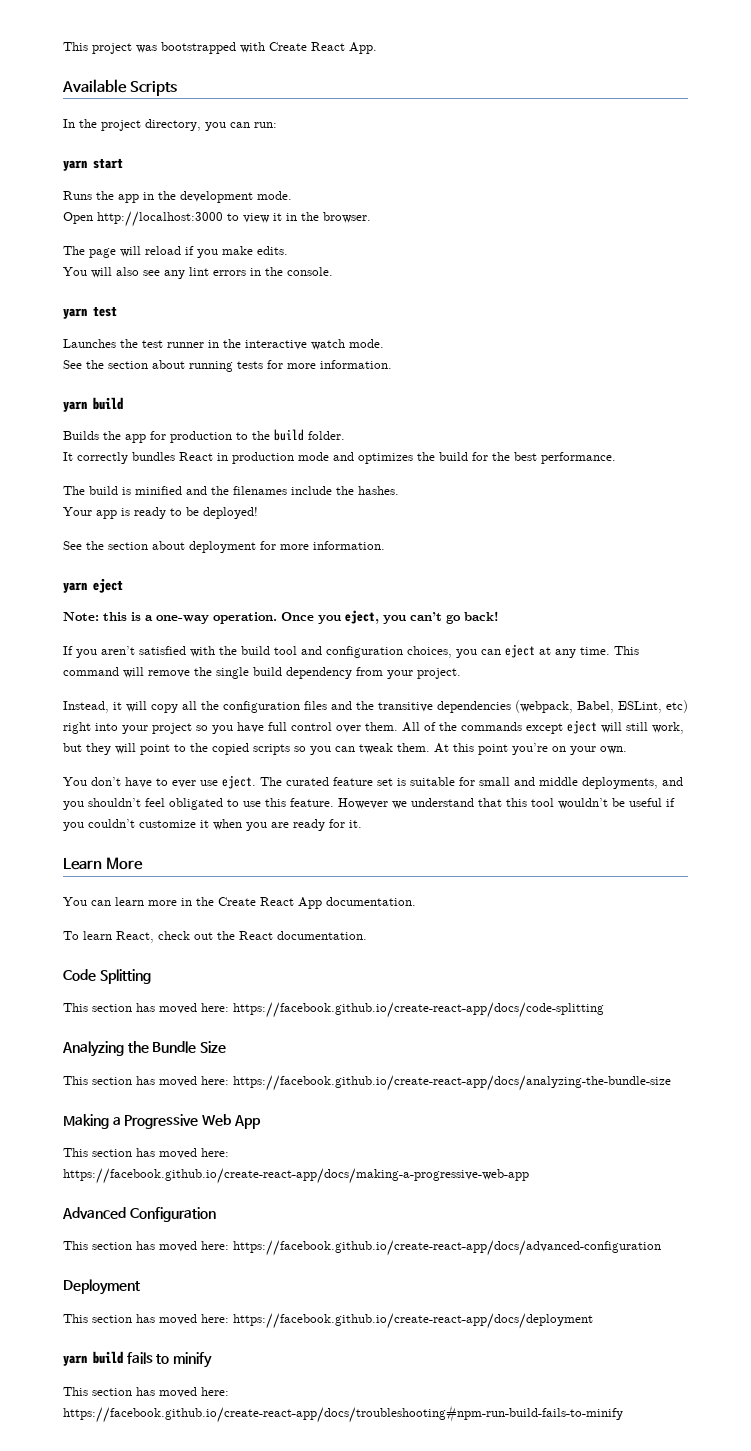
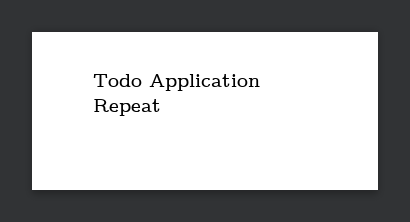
- This project was bootstrapped with Create React App.
- Available Scripts
- In the project directory, you can run:
- yarn start
- Runs the app in the development mode.
- Open http://localhost:3000 to view it in the browser.
- The page will reload if you make edits.
- You will also see any lint errors in the console.
- yarn test
- Launches the test runner in the interactive watch mode.
- See the section about running tests for more information.
- yarn build
- Builds the app for production to the build folder.
- It correctly bundles React in production mode and optimizes the build for the best performance.
- The build is minified and the filenames include the hashes.
- Your app is ready to be deployed!
- See the section about deployment for more information.
- yarn eject
- Note: this is a one-way operation. Once you eject, you can’t go back!
- If you aren’t satisfied with the build tool and configuration choices, you can eject at any time. This command will remove the single build dependency from your project.
- Instead, it will copy all the configuration files and the transitive dependencies (webpack, Babel, ESLint, etc) right into your project so you have full control over them. All of the commands except eject will still work, but they will point to the copied scripts so you can tweak them. At this point you’re on your own.
- You don’t have to ever use eject. The curated feature set is suitable for small and middle deployments, and you shouldn’t feel obligated to use this feature. However we understand that this tool wouldn’t be useful if you couldn’t customize it when you are ready for it.
- Learn More
- You can learn more in the Create React App documentation.
- To learn React, check out the React documentation.
- Code Splitting
- This section has moved here: https://facebook.github.io/create-react-app/docs/code-splitting
- Analyzing the Bundle Size
- This section has moved here: https://facebook.github.io/create-react-app/docs/analyzing-the-bundle-size
- Making a Progressive Web App
- This section has moved here: https://facebook.github.io/create-react-app/docs/making-a-progressive-web-app
- Advanced Configuration
- This section has moved here: https://facebook.github.io/create-react-app/docs/advanced-configuration
- Deployment
- This section has moved here: https://facebook.github.io/create-react-app/docs/deployment
- yarn build fails to minify
- This section has moved here: https://facebook.github.io/create-react-app/docs/troubleshooting#npm-run-build-fails-to-minify
+ Todo Application Repeat

